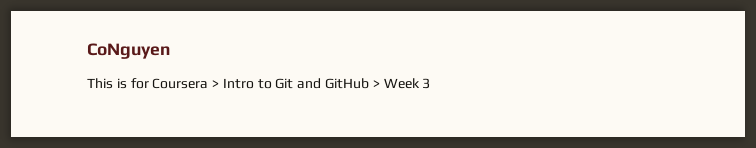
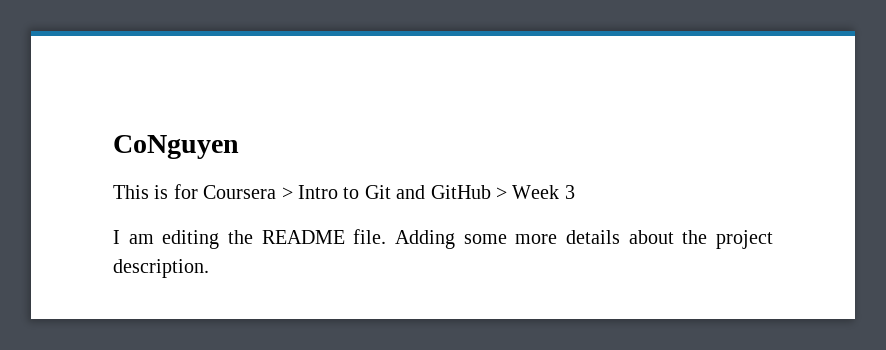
+ I am editing the README file. Adding some more details about the project description.

